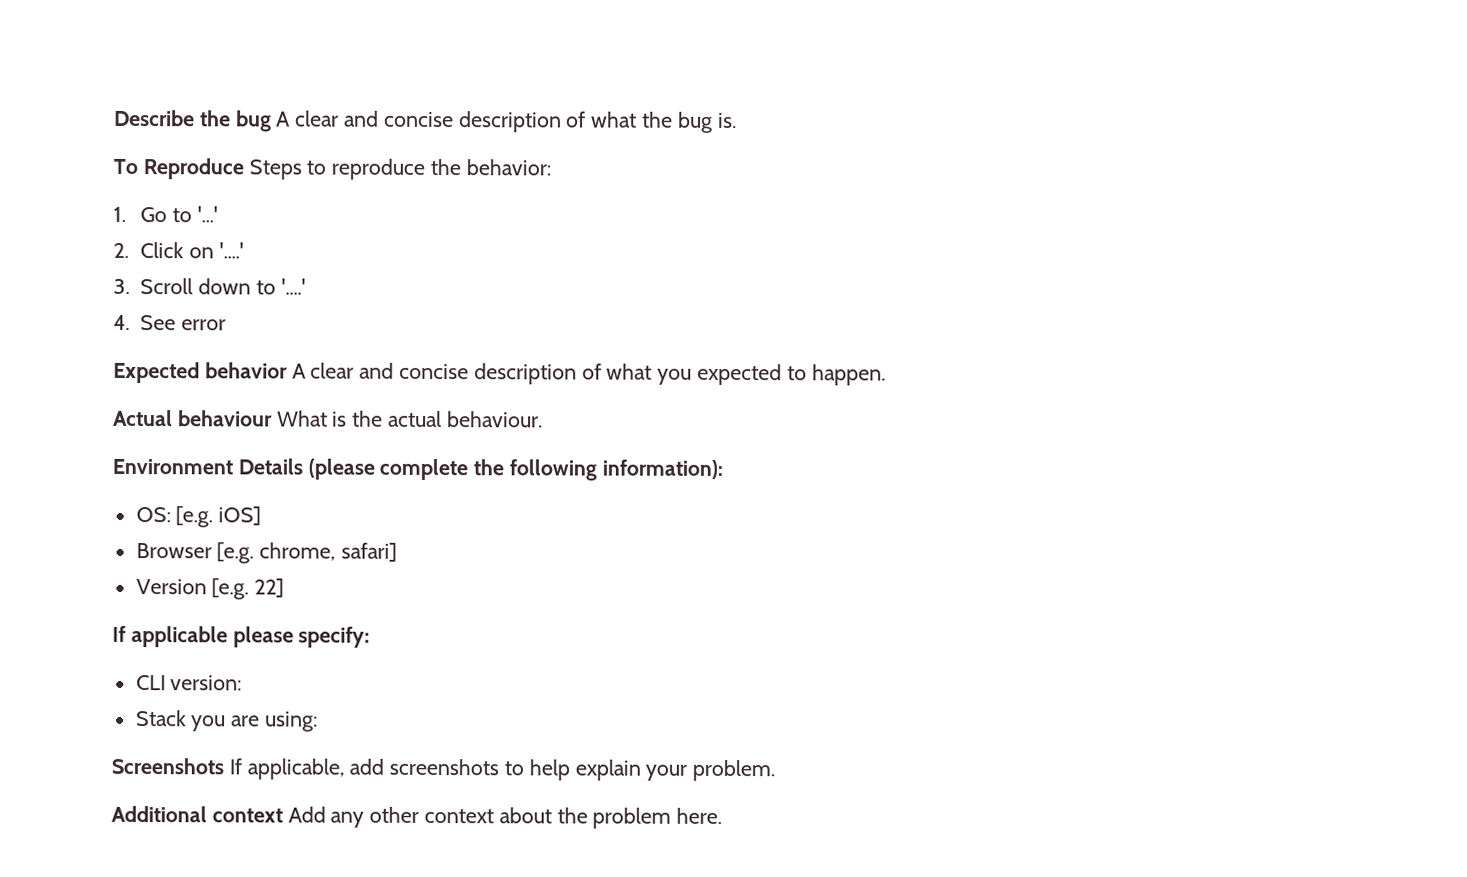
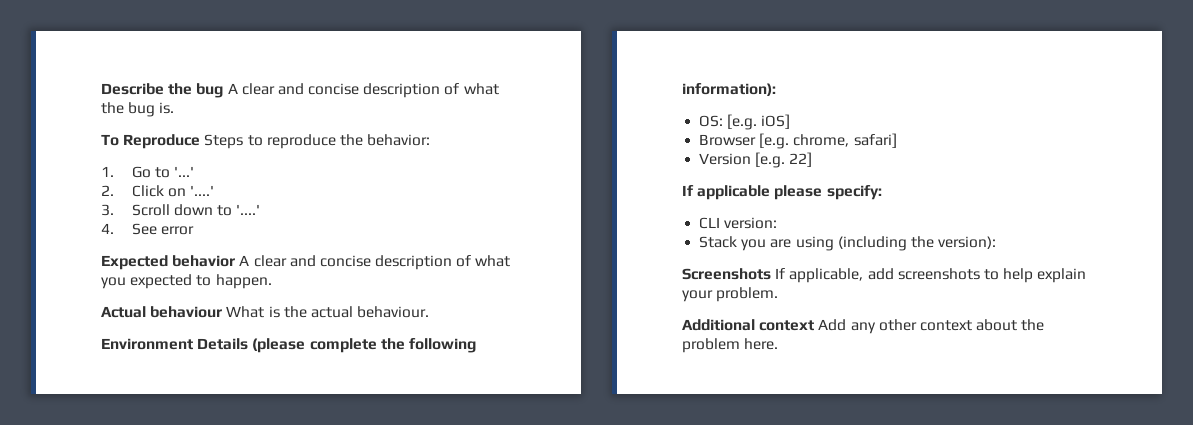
- Stack you are using:
+ Stack you are using (including the version):

